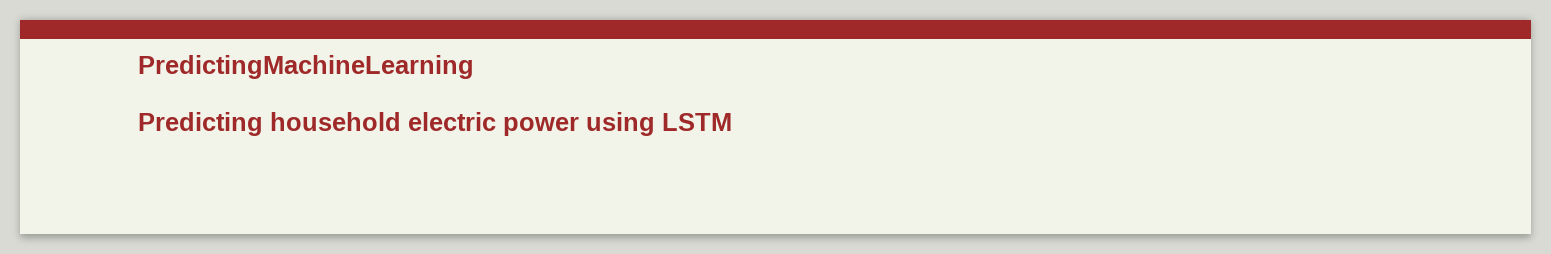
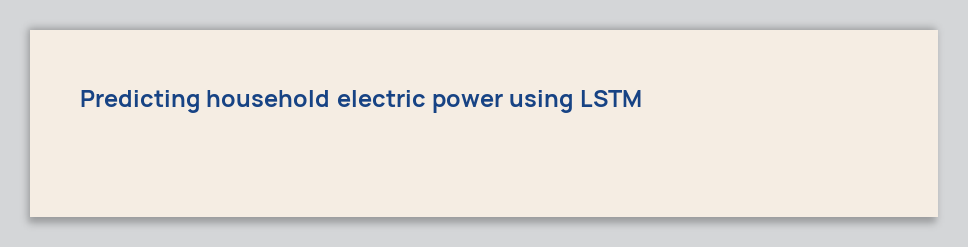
- PredictingMachineLearning

